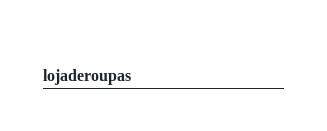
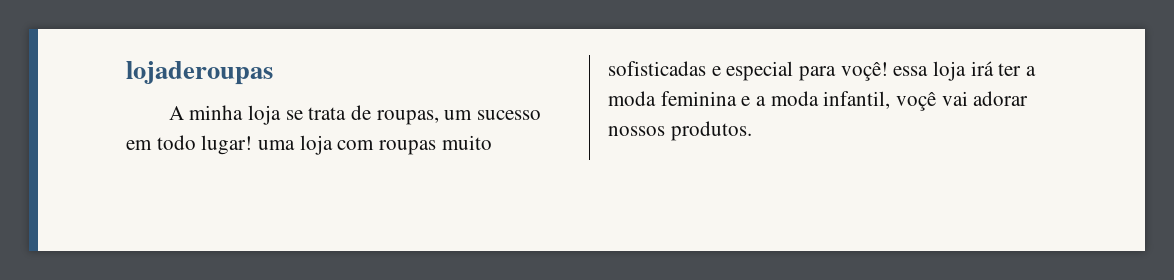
+ A minha loja se trata de roupas, um sucesso em todo lugar! uma loja com roupas muito sofisticadas e especial para voçê! essa loja irá ter a moda feminina e a moda infantil, voçê vai adorar nossos produtos.

